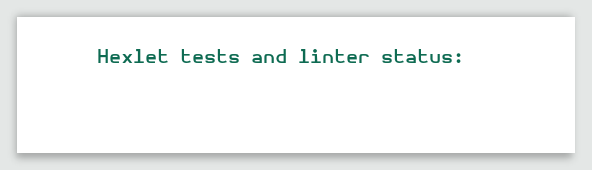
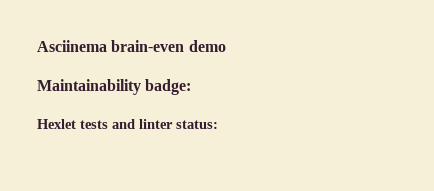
+ Asciinema brain-even demo
+ Maintainability badge:

